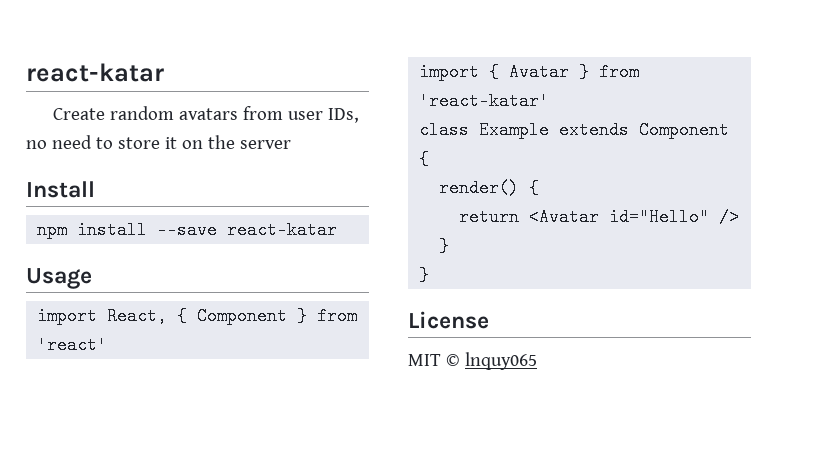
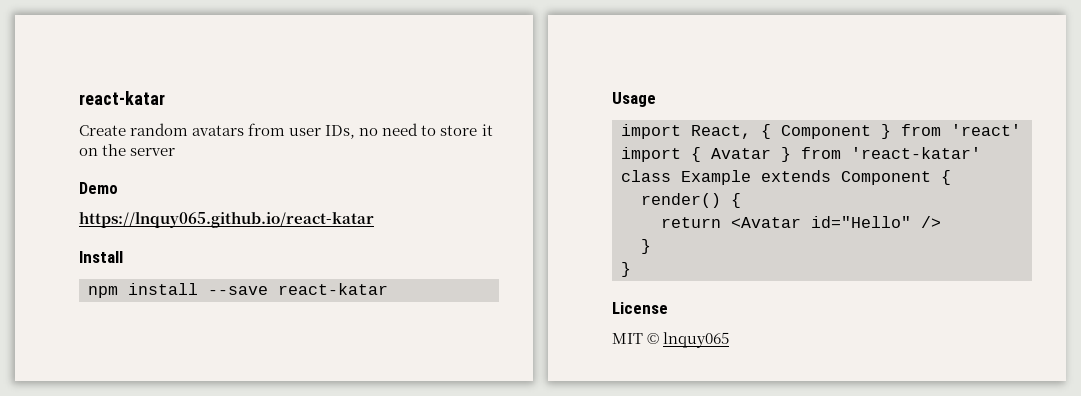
+ Demo
+ https://lnquy065.github.io/react-katar

